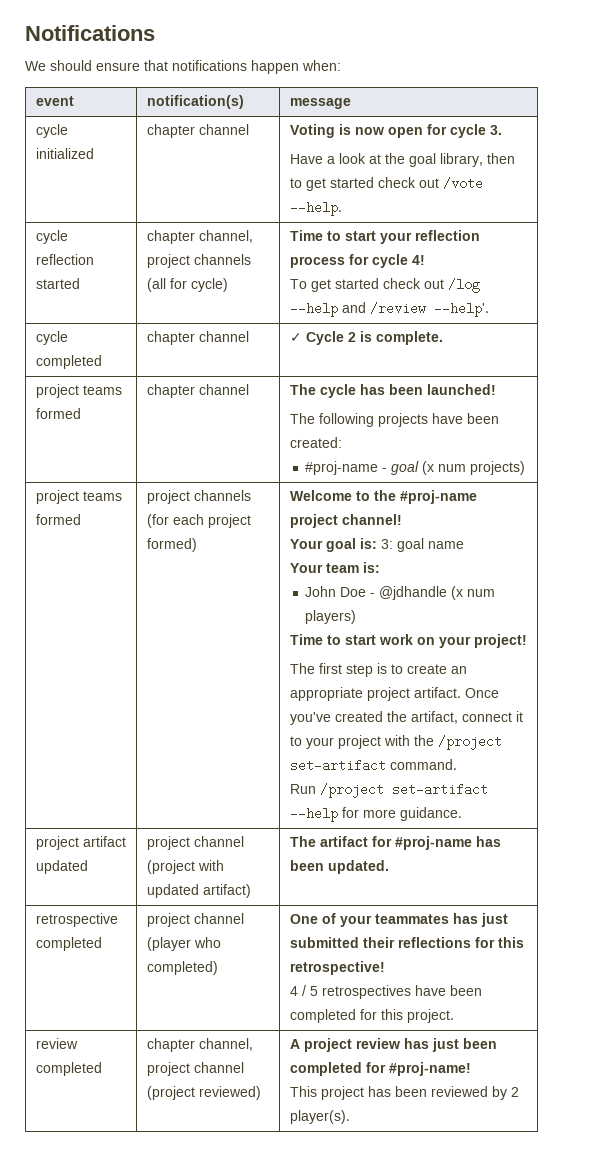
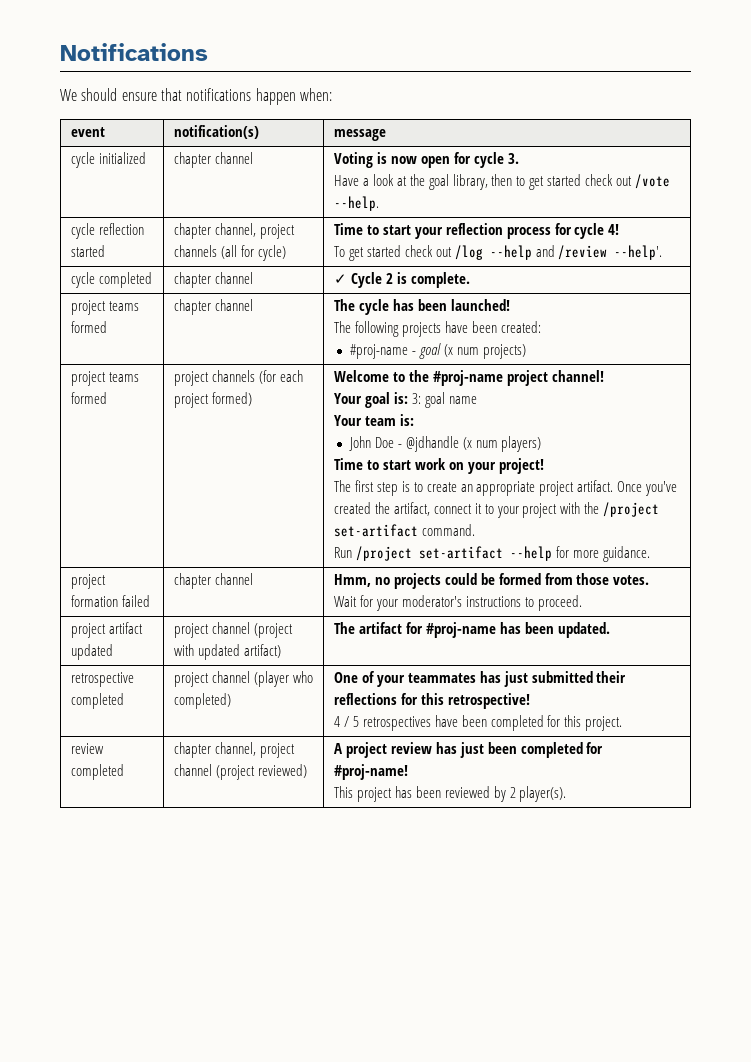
+ project formation failed | chapter channel | Hmm, no projects could be formed from those votes.
+ Wait for your moderator's instructions to proceed.

